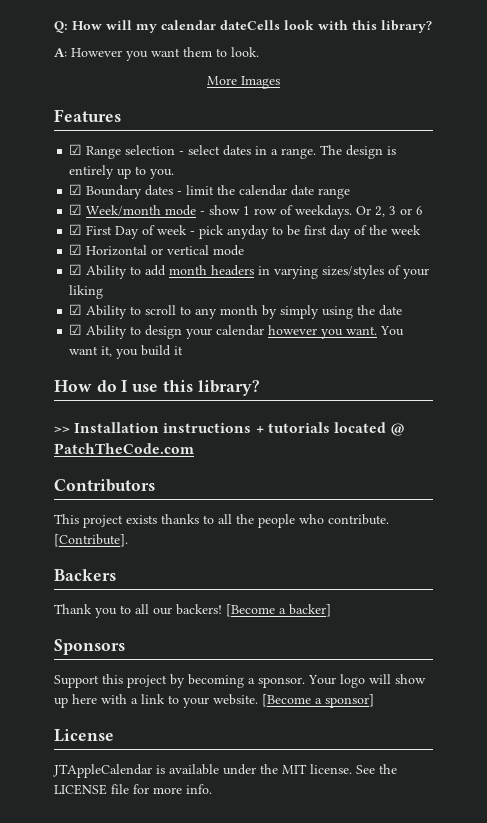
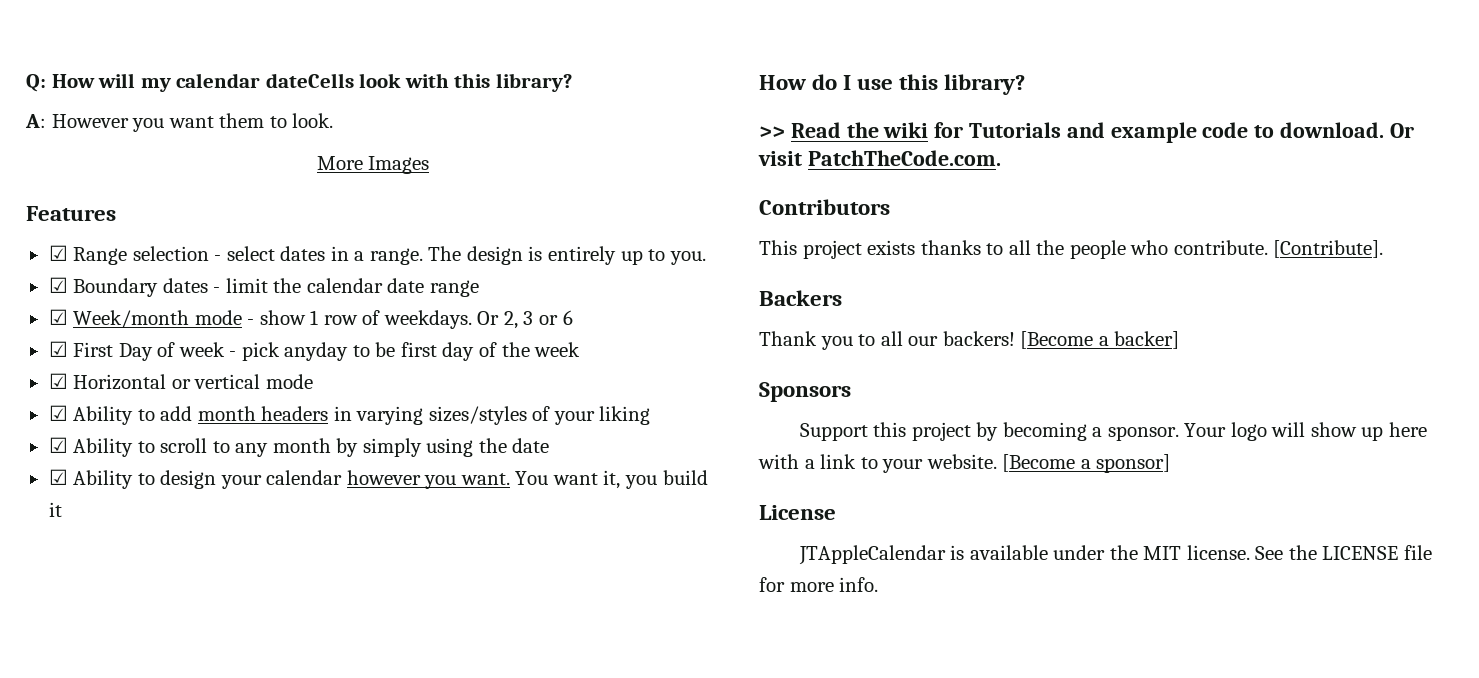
- >> Installation instructions + tutorials located @ PatchTheCode.com
+ >> Read the wiki for Tutorials and example code to download. Or visit PatchTheCode.com.

